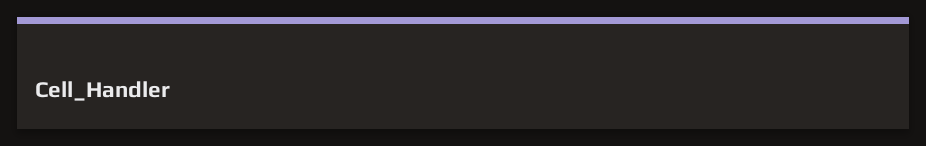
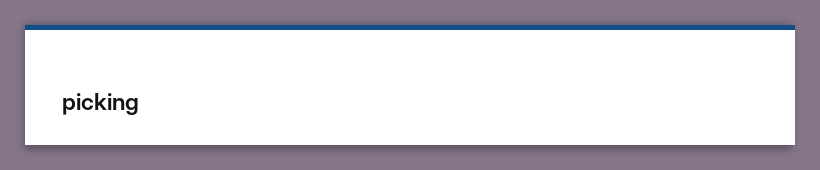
- Cell_Handler
+ picking

